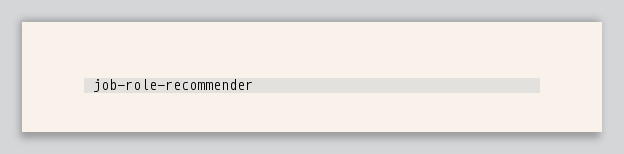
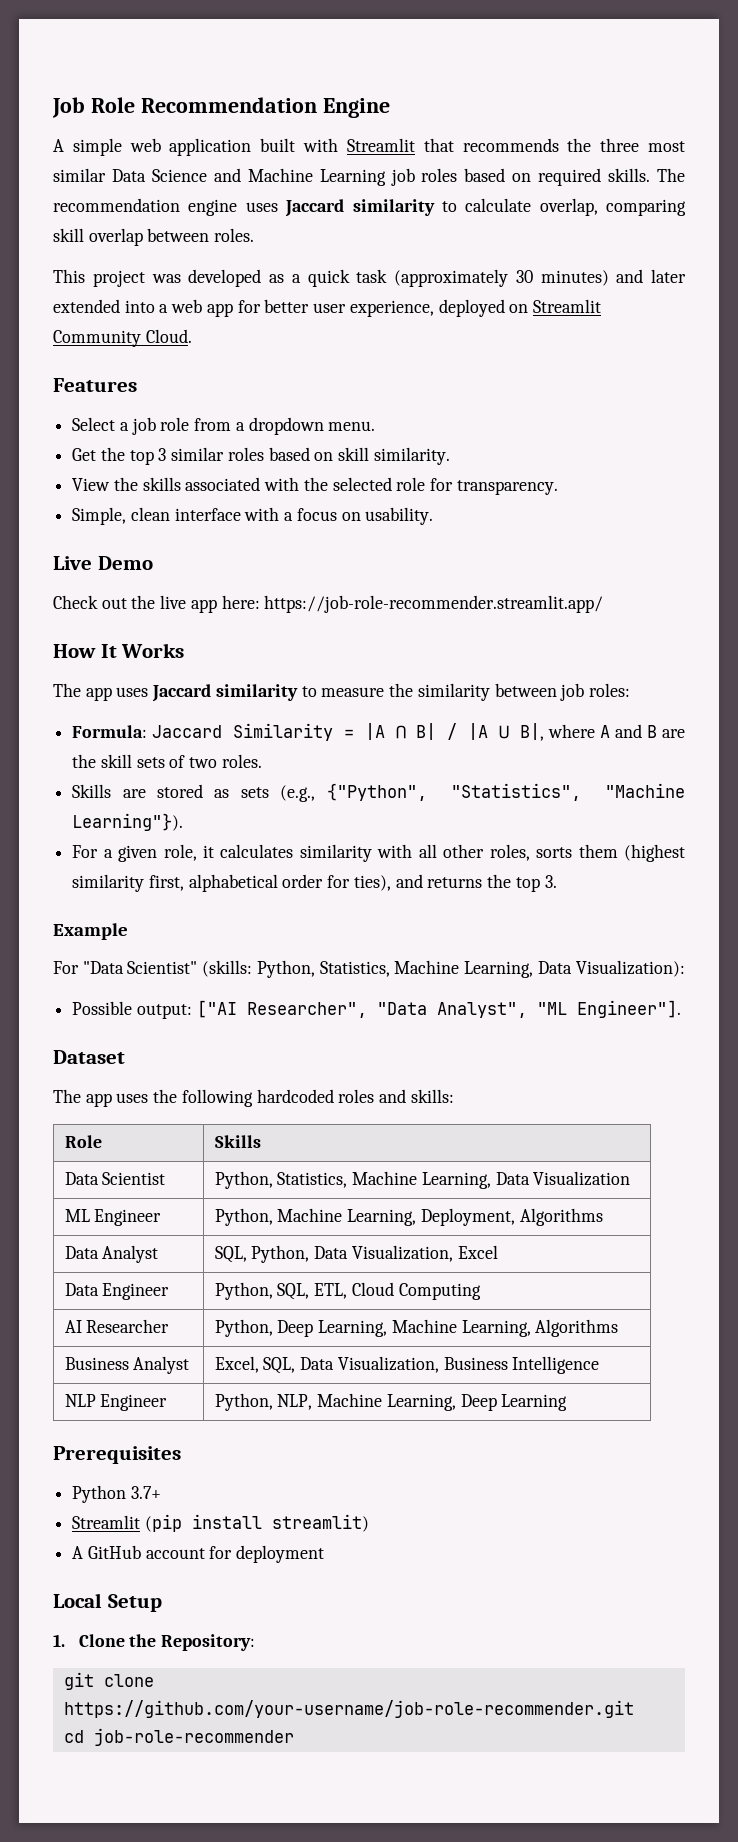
- job-role-recommender
+ Job Role Recommendation Engine
+ A simple web application built with Streamlit that recommends the three most similar Data Science and Machine Learning job roles based on required skills. The recommendation engine uses Jaccard similarity to calculate overlap, comparing skill overlap between roles.
+ This project was developed as a quick task (approximately 30 minutes) and later extended into a web app for better user experience, deployed on Streamlit Community Cloud.
+ Features
+ Select a job role from a dropdown menu.
+ Get the top 3 similar roles based on skill similarity.
+ View the skills associated with the selected role for transparency.
+ Simple, clean interface with a focus on usability.
+ Live Demo
+ Check out the live app here: https://job-role-recommender.streamlit.app/
+ How It Works
+ The app uses Jaccard similarity to measure the similarity between job roles:
+ Formula: Jaccard Similarity = |A ∩ B| / |A ∪ B|, where A and B are the skill sets of two roles.
+ Skills are stored as sets (e.g., {"Python", "Statistics", "Machine Learning"}).
+ For a given role, it calculates similarity with all other roles, sorts them (highest similarity first, alphabetical order for ties), and returns the top 3.
+ Example
+ For "Data Scientist" (skills: Python, Statistics, Machine Learning, Data Visualization):
+ Possible output: ["AI Researcher", "Data Analyst", "ML Engineer"].
+ Dataset
+ The app uses the following hardcoded roles and skills:
+ Role | Skills
+ Data Scientist | Python, Statistics, Machine Learning, Data Visualization
+ ML Engineer | Python, Machine Learning, Deployment, Algorithms
+ Data Analyst | SQL, Python, Data Visualization, Excel
+ Data Engineer | Python, SQL, ETL, Cloud Computing
+ AI Researcher | Python, Deep Learning, Machine Learning, Algorithms
+ Business Analyst | Excel, SQL, Data Visualization, Business Intelligence
+ NLP Engineer | Python, NLP, Machine Learning, Deep Learning
+ Prerequisites
+ Python 3.7+
+ Streamlit (pip install streamlit)
+ A GitHub account for deployment
+ Local Setup
+ 1. Clone the Repository:
+ git clone https://github.com/your-username/job-role-recommender.git
+ cd job-role-recommender

